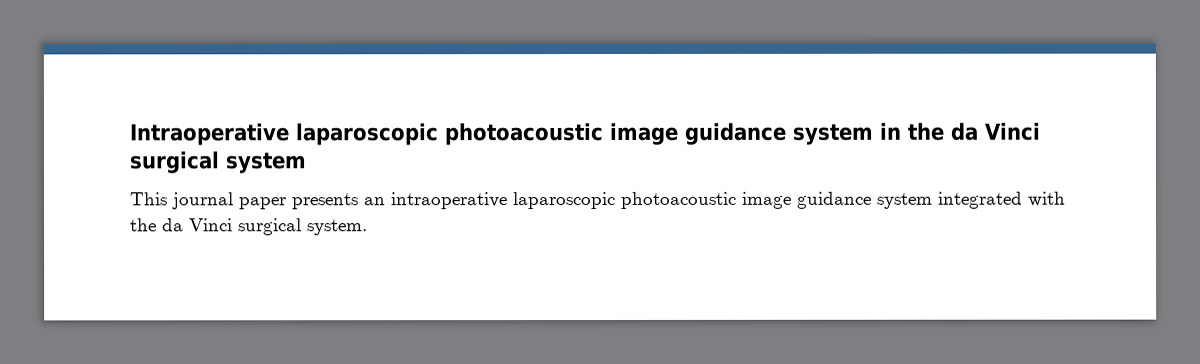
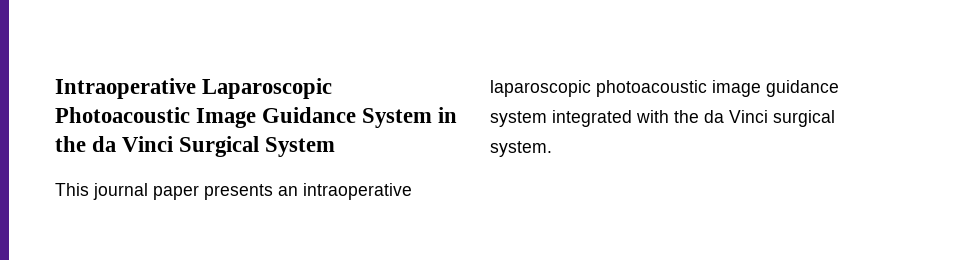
- Intraoperative laparoscopic photoacoustic image guidance system in the da Vinci surgical system
+ Intraoperative Laparoscopic Photoacoustic Image Guidance System in the da Vinci Surgical System

